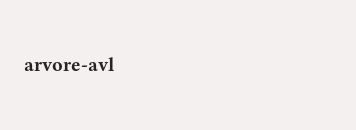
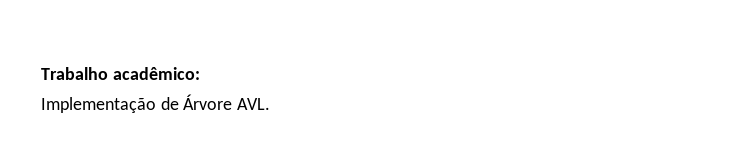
- arvore-avl
+ Trabalho acadêmico:
+ Implementação de Árvore AVL.

